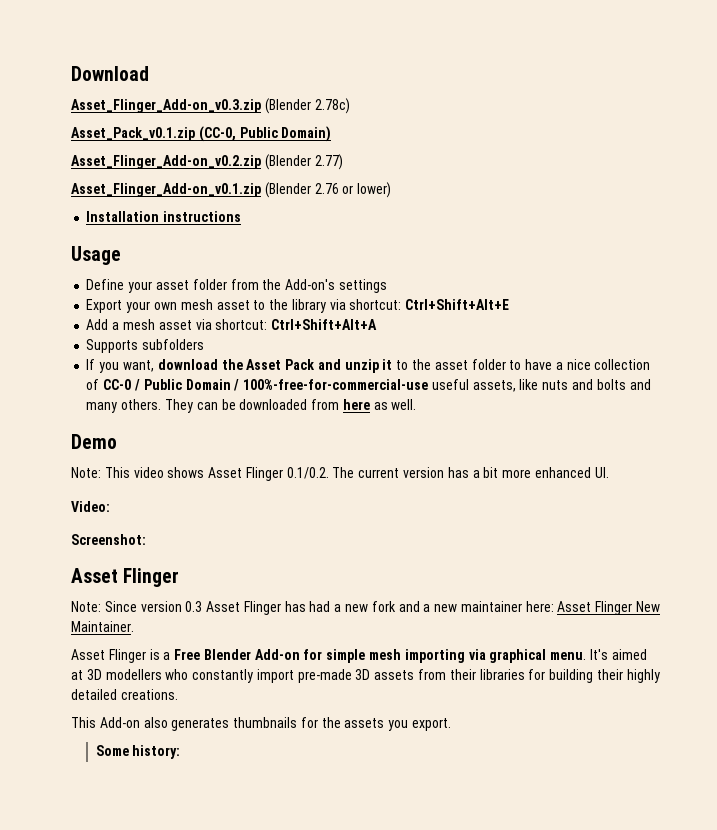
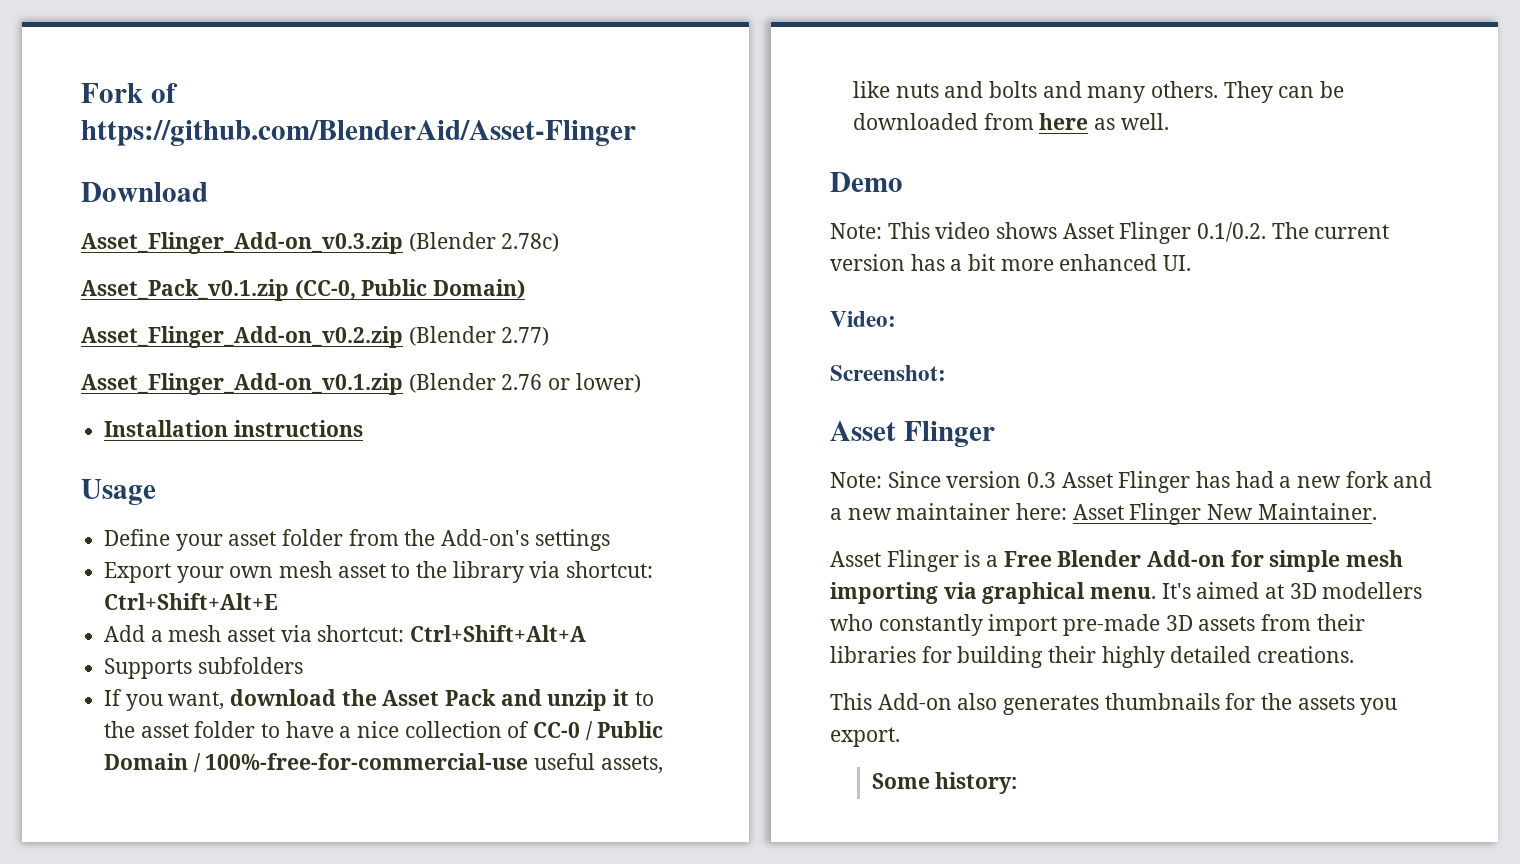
+ Fork of https://github.com/BlenderAid/Asset-Flinger

